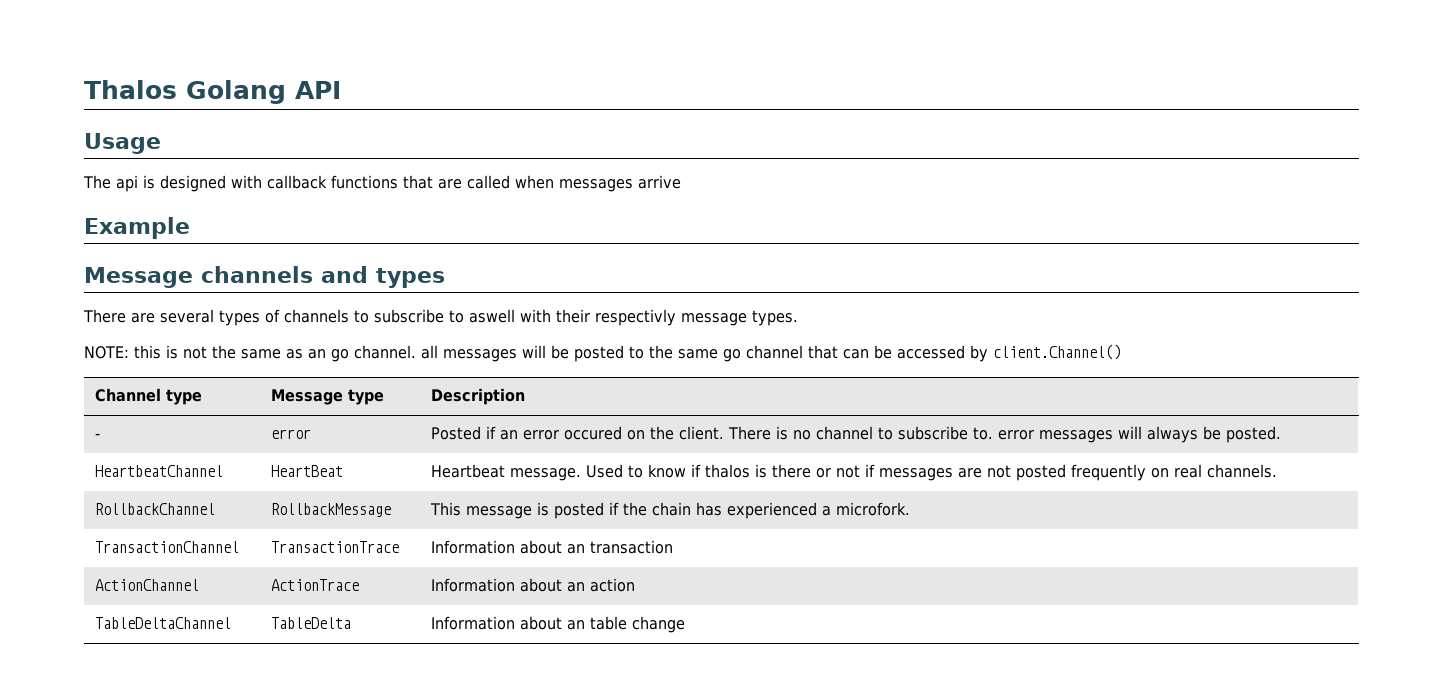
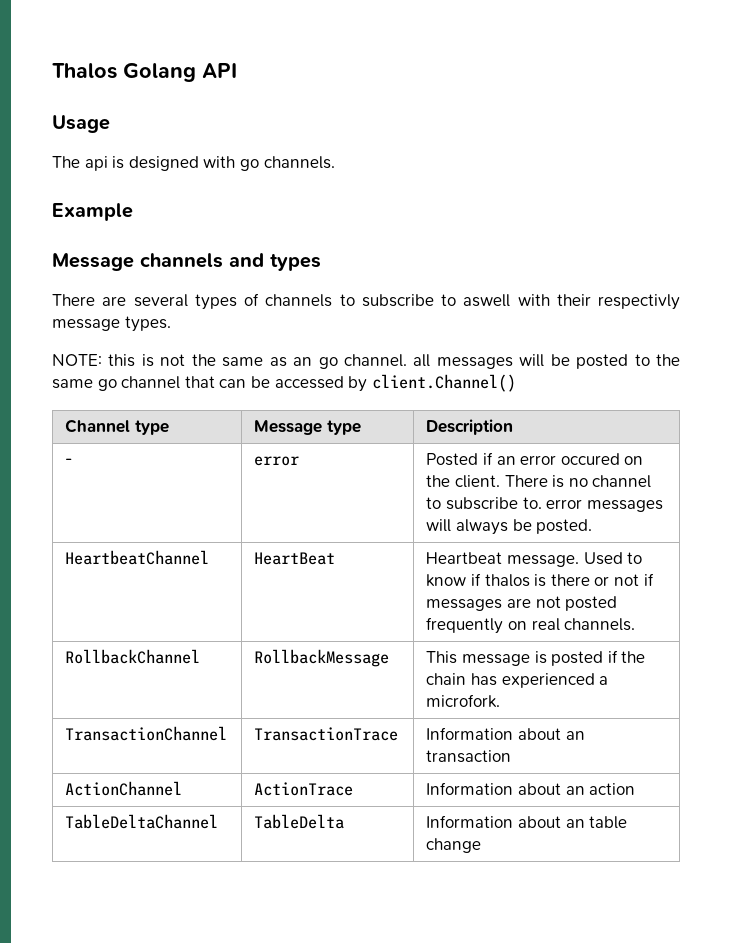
- The api is designed with callback functions that are called when messages arrive
+ The api is designed with go channels.

